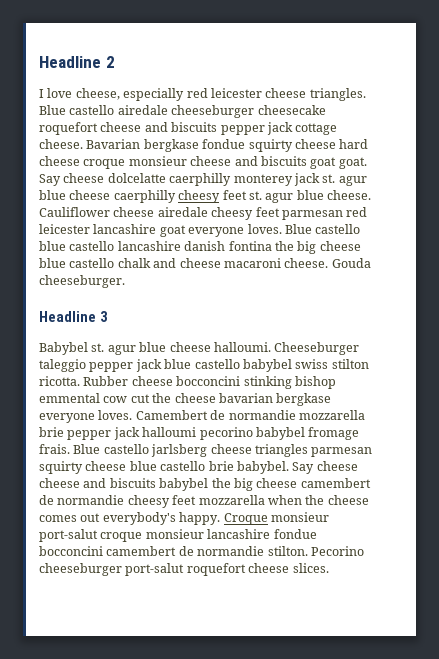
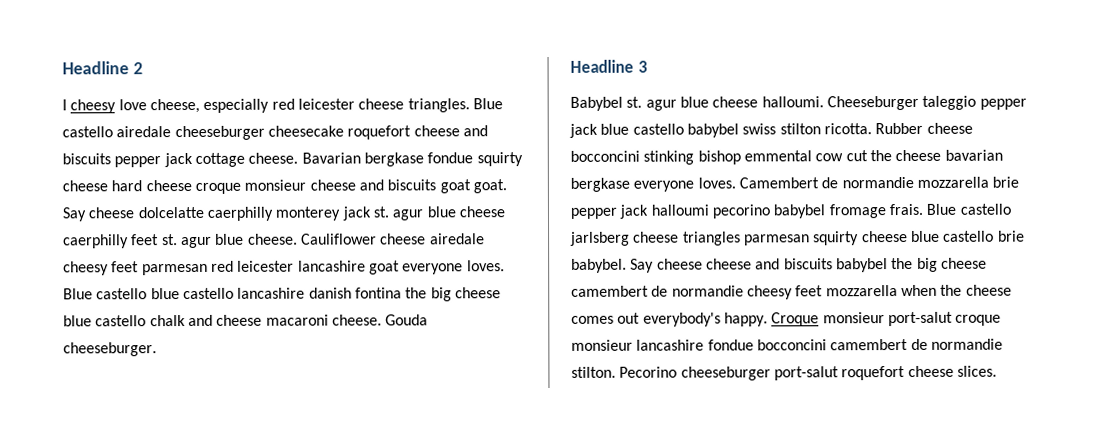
- I love cheese, especially red leicester cheese triangles.
+ I cheesy love cheese, especially red leicester cheese triangles.
- Say cheese dolcelatte caerphilly monterey jack st. agur blue cheese caerphilly cheesy feet st. agur blue cheese.
+ Say cheese dolcelatte caerphilly monterey jack st. agur blue cheese caerphilly feet st. agur blue cheese.

